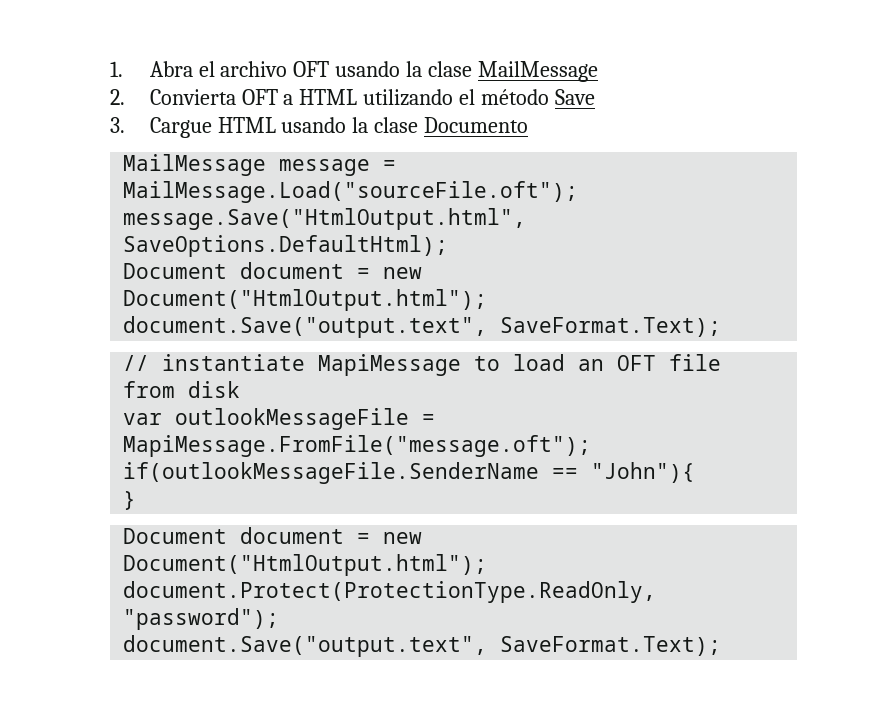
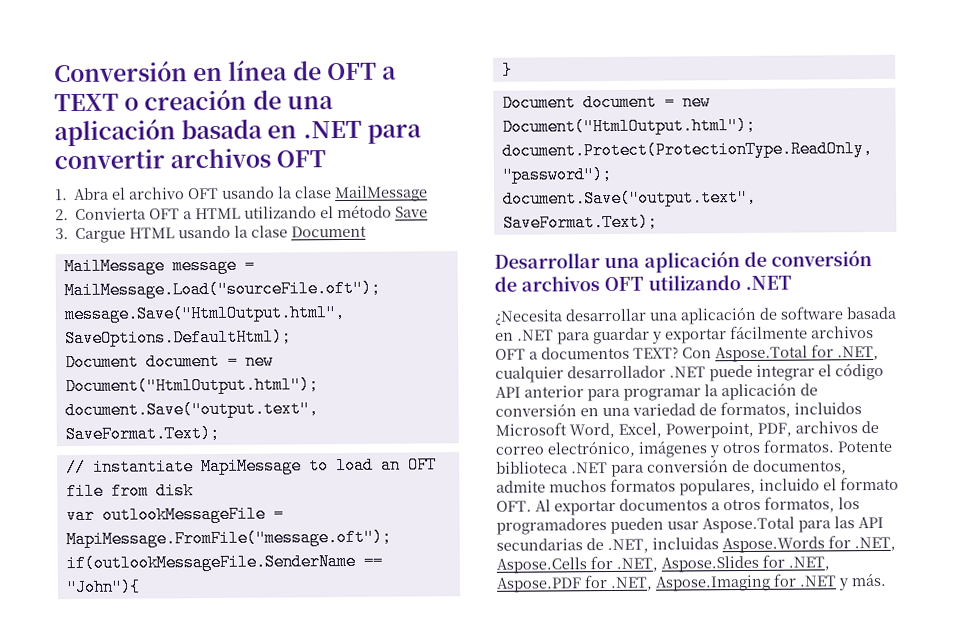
+ Conversión en línea de OFT a TEXT o creación de una aplicación basada en .NET para convertir archivos OFT
- 3. Cargue HTML usando la clase Documento
+ 3. Cargue HTML usando la clase Document
+ Desarrollar una aplicación de conversión de archivos OFT utilizando .NET
+ ¿Necesita desarrollar una aplicación de software basada en .NET para guardar y exportar fácilmente archivos OFT a documentos TEXT? Con Aspose.Total for .NET, cualquier desarrollador .NET puede integrar el código API anterior para programar la aplicación de conversión en una variedad de formatos, incluidos Microsoft Word, Excel, Powerpoint, PDF, archivos de correo electrónico, imágenes y otros formatos. Potente biblioteca .NET para conversión de documentos, admite muchos formatos populares, incluido el formato OFT. Al exportar documentos a otros formatos, los programadores pueden usar Aspose.Total para las API secundarias de .NET, incluidas Aspose.Words for .NET, Aspose.Cells for .NET, Aspose.Slides for .NET, Aspose.PDF for .NET, Aspose.Imaging for .NET y más.

